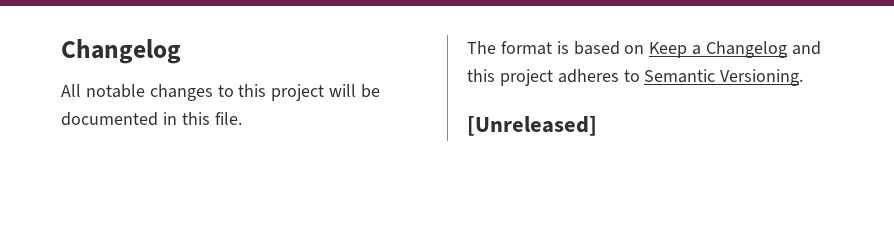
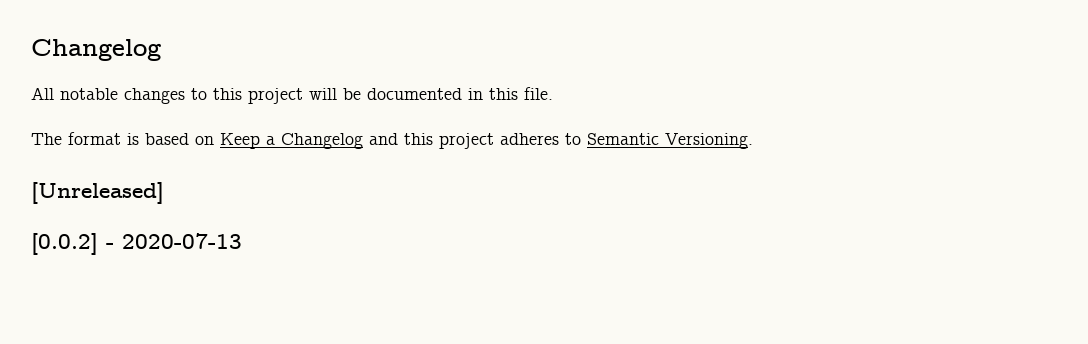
+ [0.0.2] - 2020-07-13

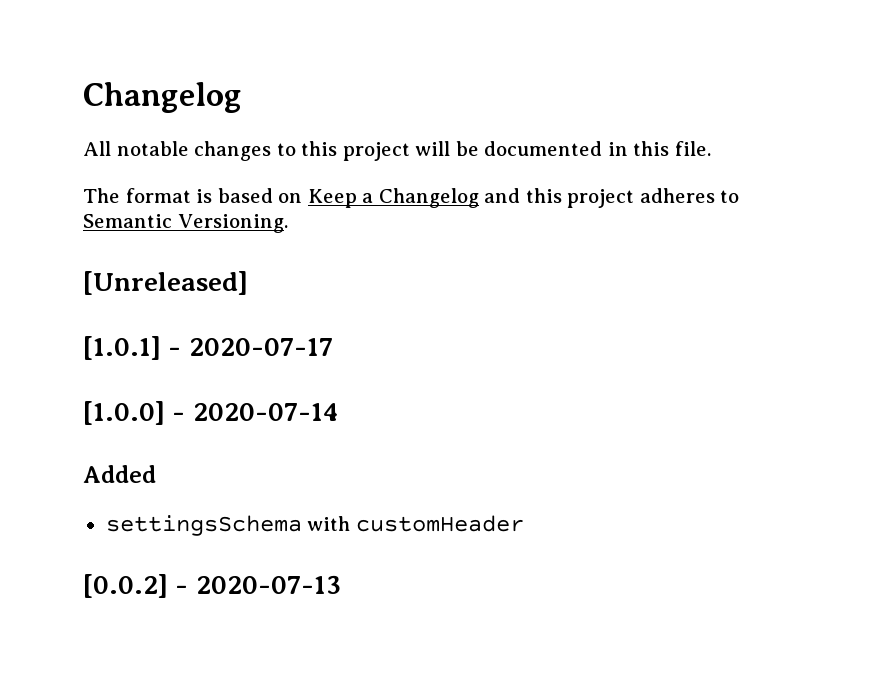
+ [1.0.1] - 2020-07-17
+ [1.0.0] - 2020-07-14
+ Added
+ settingsSchema with customHeader

